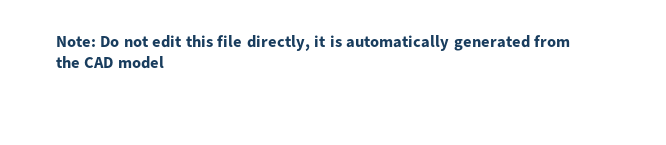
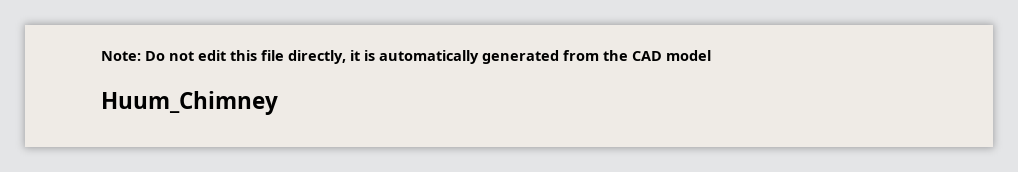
+ Huum_Chimney

